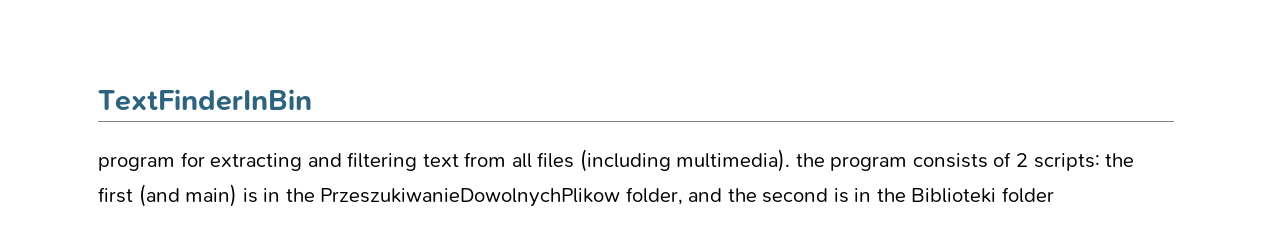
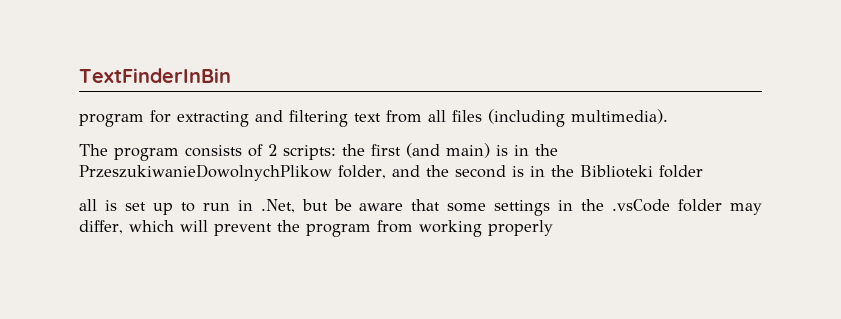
- program for extracting and filtering text from all files (including multimedia). the program consists of 2 scripts: the first (and main) is in the PrzeszukiwanieDowolnychPlikow folder, and the second is in the Biblioteki folder
+ program for extracting and filtering text from all files (including multimedia).
+ The program consists of 2 scripts: the first (and main) is in the PrzeszukiwanieDowolnychPlikow folder, and the second is in the Biblioteki folder
+ all is set up to run in .Net, but be aware that some settings in the .vsCode folder may differ, which will prevent the program from working properly

